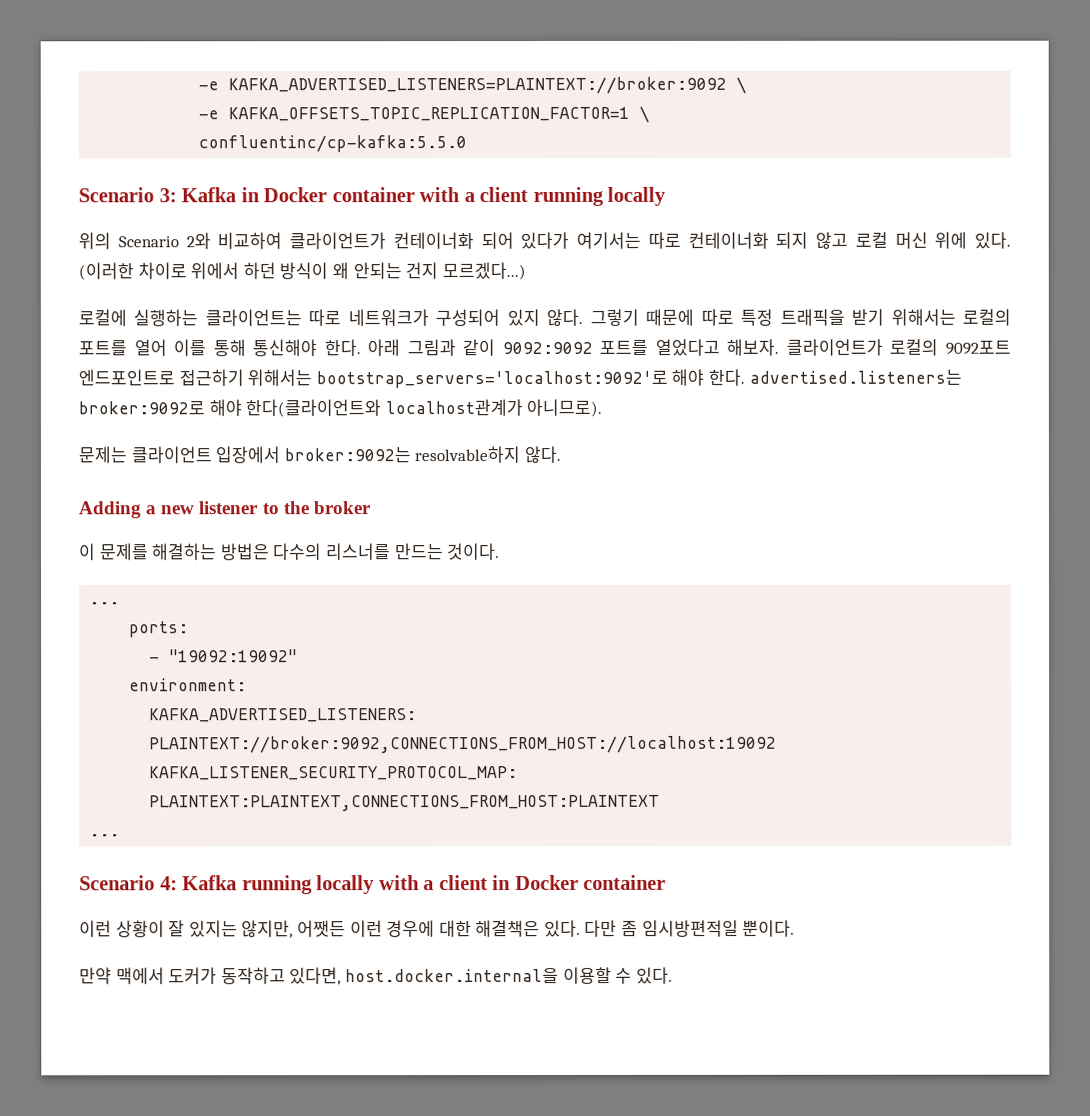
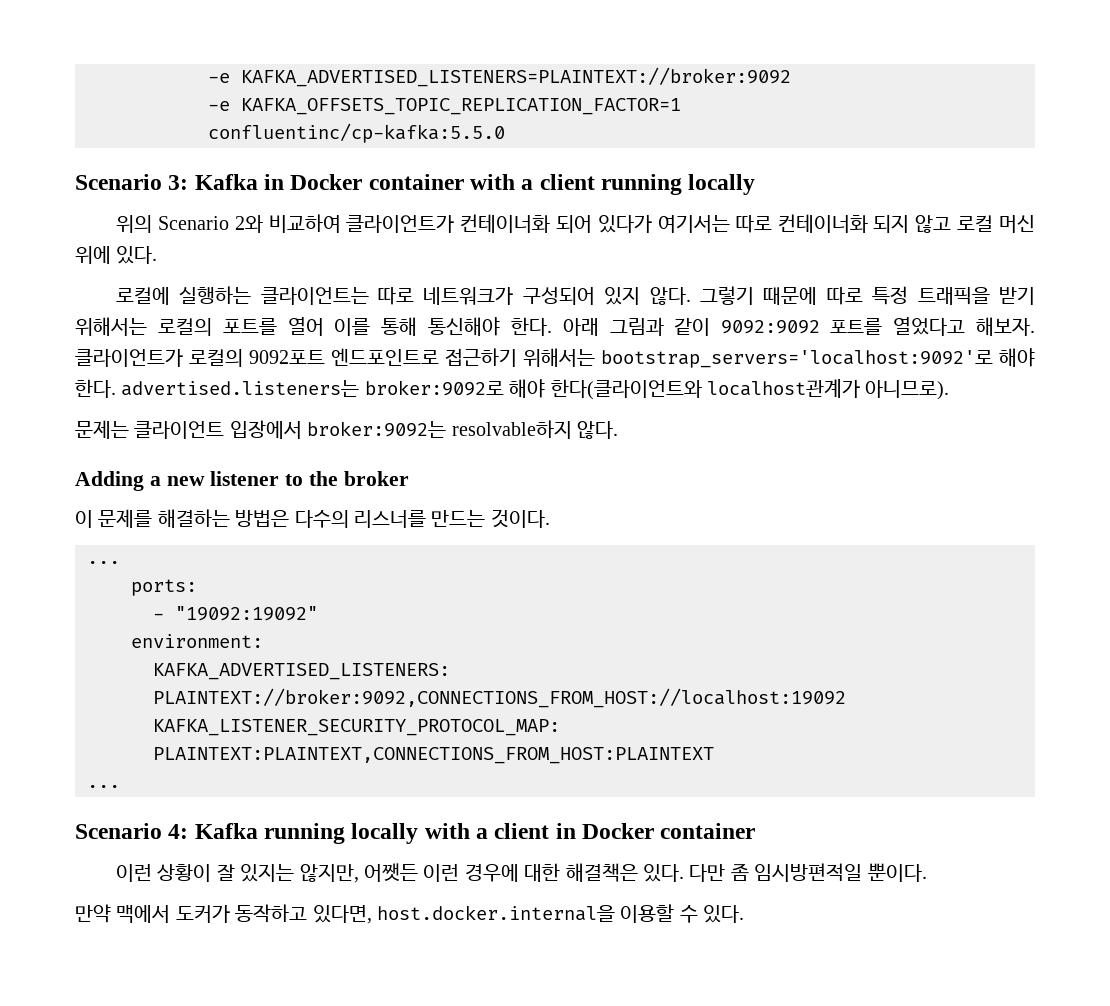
- -e KAFKA_ADVERTISED_LISTENERS=PLAINTEXT://broker:9092 \
+ -e KAFKA_ADVERTISED_LISTENERS=PLAINTEXT://broker:9092
- -e KAFKA_OFFSETS_TOPIC_REPLICATION_FACTOR=1 \
+ -e KAFKA_OFFSETS_TOPIC_REPLICATION_FACTOR=1
- (이러한 차이로 위에서 하던 방식이 왜 안되는 건지 모르겠다...)

